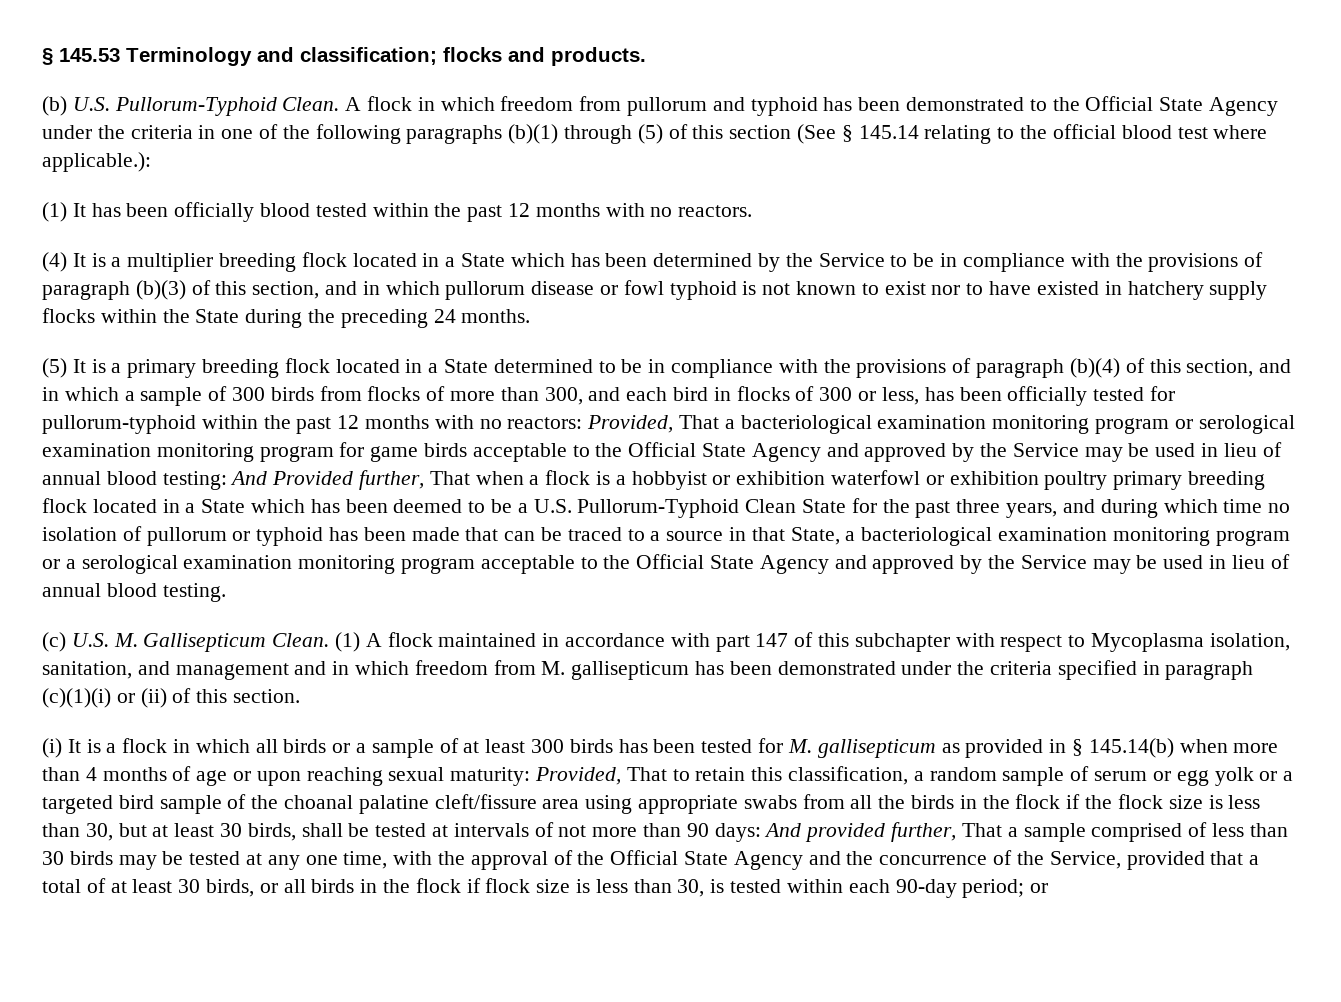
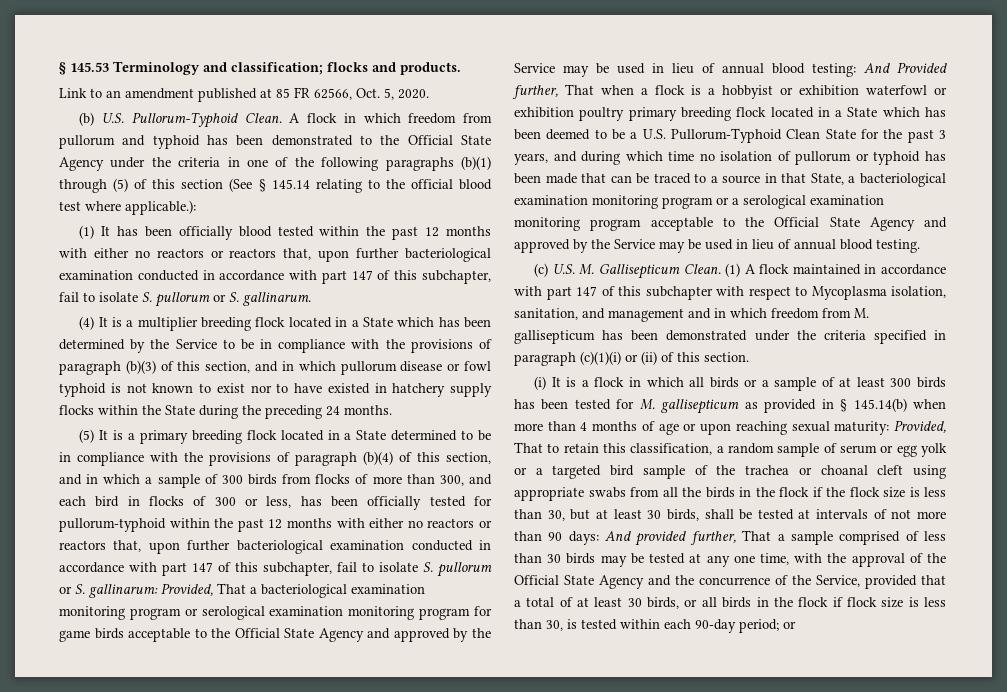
+ Link to an amendment published at 85 FR 62566, Oct. 5, 2020.
- (1) It has been officially blood tested within the past 12 months with no reactors.
+ (1) It has been officially blood tested within the past 12 months with either no reactors or reactors that, upon further bacteriological examination conducted in accordance with part 147 of this subchapter, fail to isolate S. pullorum or S. gallinarum.
- (5) It is a primary breeding flock located in a State determined to be in compliance with the provisions of paragraph (b)(4) of this section, and in which a sample of 300 birds from flocks of more than 300, and each bird in flocks of 300 or less, has been officially tested for pullorum-typhoid within the past 12 months with no reactors:
+ (5) It is a primary breeding flock located in a State determined to be in compliance with the provisions of paragraph (b)(4) of this section, and in which a sample of 300 birds from flocks of more than 300, and each bird in flocks of 300 or less, has been officially tested for pullorum-typhoid within the past 12 months with either no reactors or reactors that, upon further bacteriological examination conducted in accordance with part 147 of this subchapter, fail to isolate S. pullorum or S. gallinarum:
- And Provided further, That when a flock is a hobbyist or exhibition waterfowl or exhibition poultry primary breeding flock located in a State which has been deemed to be a U.S. Pullorum-Typhoid Clean State for the past three years, and during which time no isolation of pullorum or typhoid has been made that can be traced to a source in that State, a bacteriological examination monitoring program or a serological examination monitoring program acceptable to the Official State Agency and approved by the Service may be used in lieu of annual blood testing.
+ And Provided further, That when a flock is a hobbyist or exhibition waterfowl or exhibition poultry primary breeding flock located in a State which has been deemed to be a U.S. Pullorum-Typhoid Clean State for the past 3 years, and during which time no isolation of pullorum or typhoid has been made that can be traced to a source in that State, a bacteriological examination monitoring program or a serological examination monitoring program acceptable to the Official State Agency and approved by the Service may be used in lieu of annual blood testing.
- Provided, That to retain this classification, a random sample of serum or egg yolk or a targeted bird sample of the choanal palatine cleft/fissure area using appropriate swabs from all the birds in the flock if the flock size is less than 30, but at least 30 birds, shall be tested at intervals of not more than 90 days:
+ Provided, That to retain this classification, a random sample of serum or egg yolk or a targeted bird sample of the trachea or choanal cleft using appropriate swabs from all the birds in the flock if the flock size is less than 30, but at least 30 birds, shall be tested at intervals of not more than 90 days:

